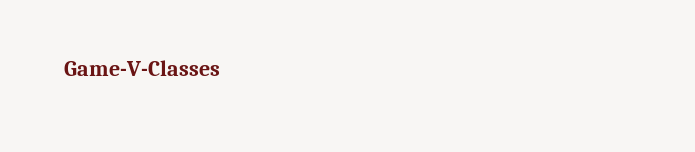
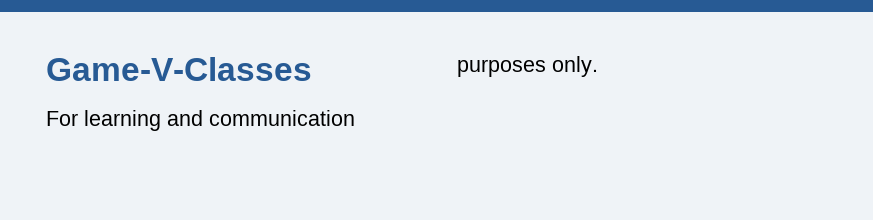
+ For learning and communication purposes only.

